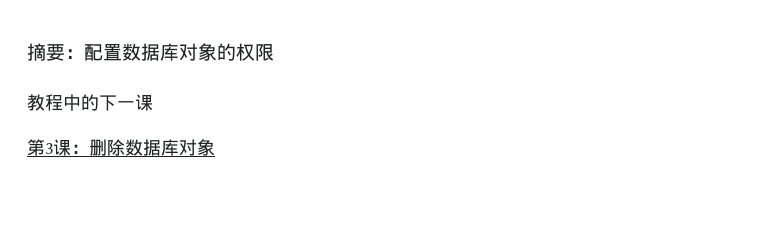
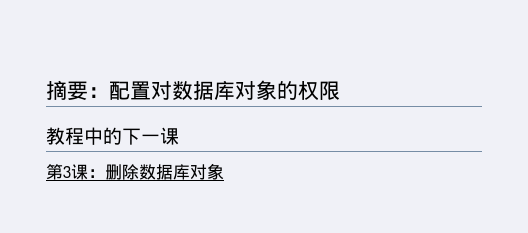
- 摘要：配置数据库对象的权限
+ 摘要：配置对数据库对象的权限

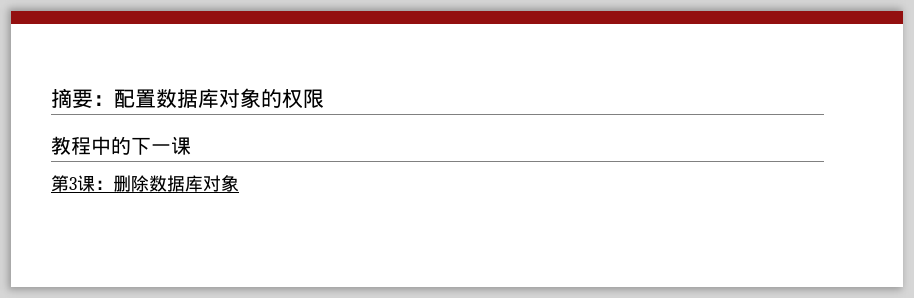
- 摘要：配置对数据库对象的权限
+ 摘要：配置数据库对象的权限

